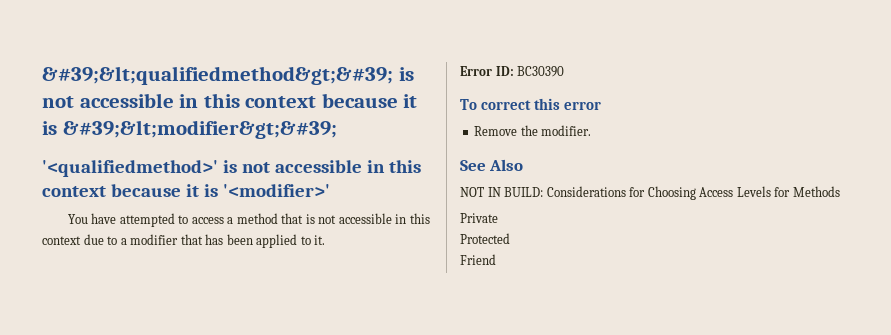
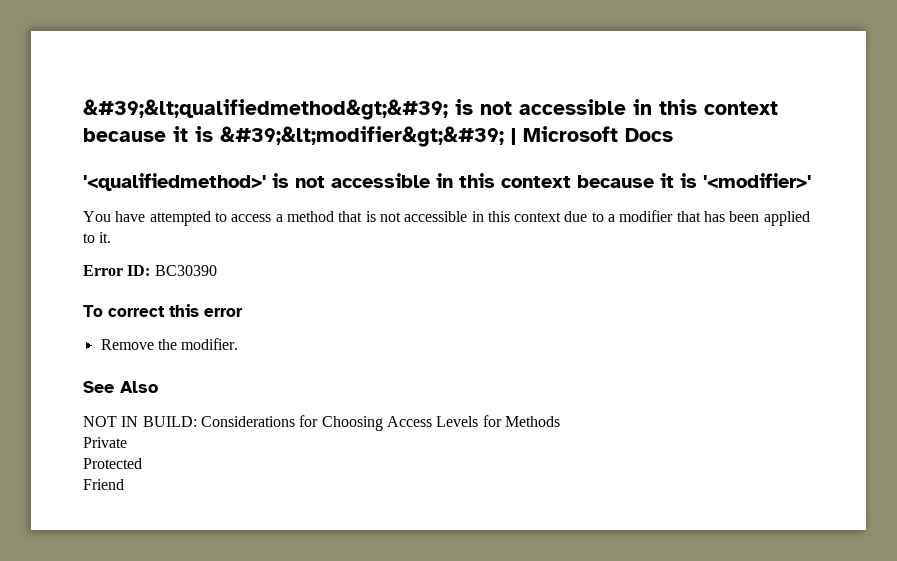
- &#39;&lt;qualifiedmethod&gt;&#39; is not accessible in this context because it is &#39;&lt;modifier&gt;&#39;
+ &#39;&lt;qualifiedmethod&gt;&#39; is not accessible in this context because it is &#39;&lt;modifier&gt;&#39; | Microsoft Docs

